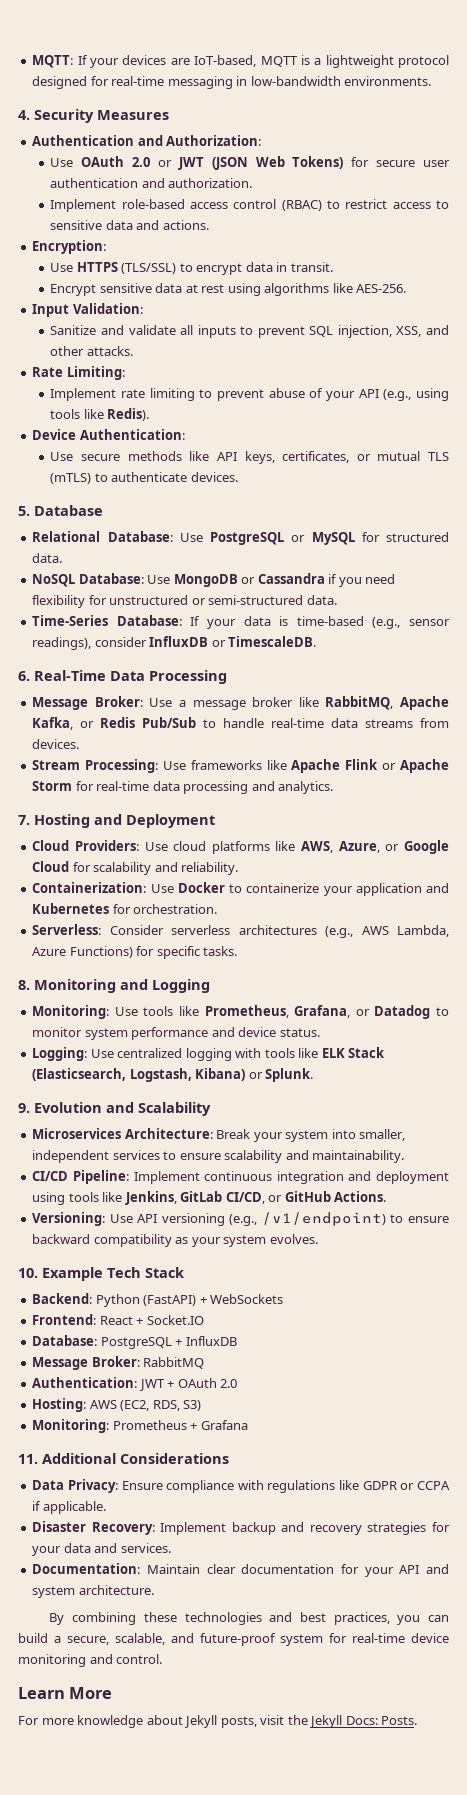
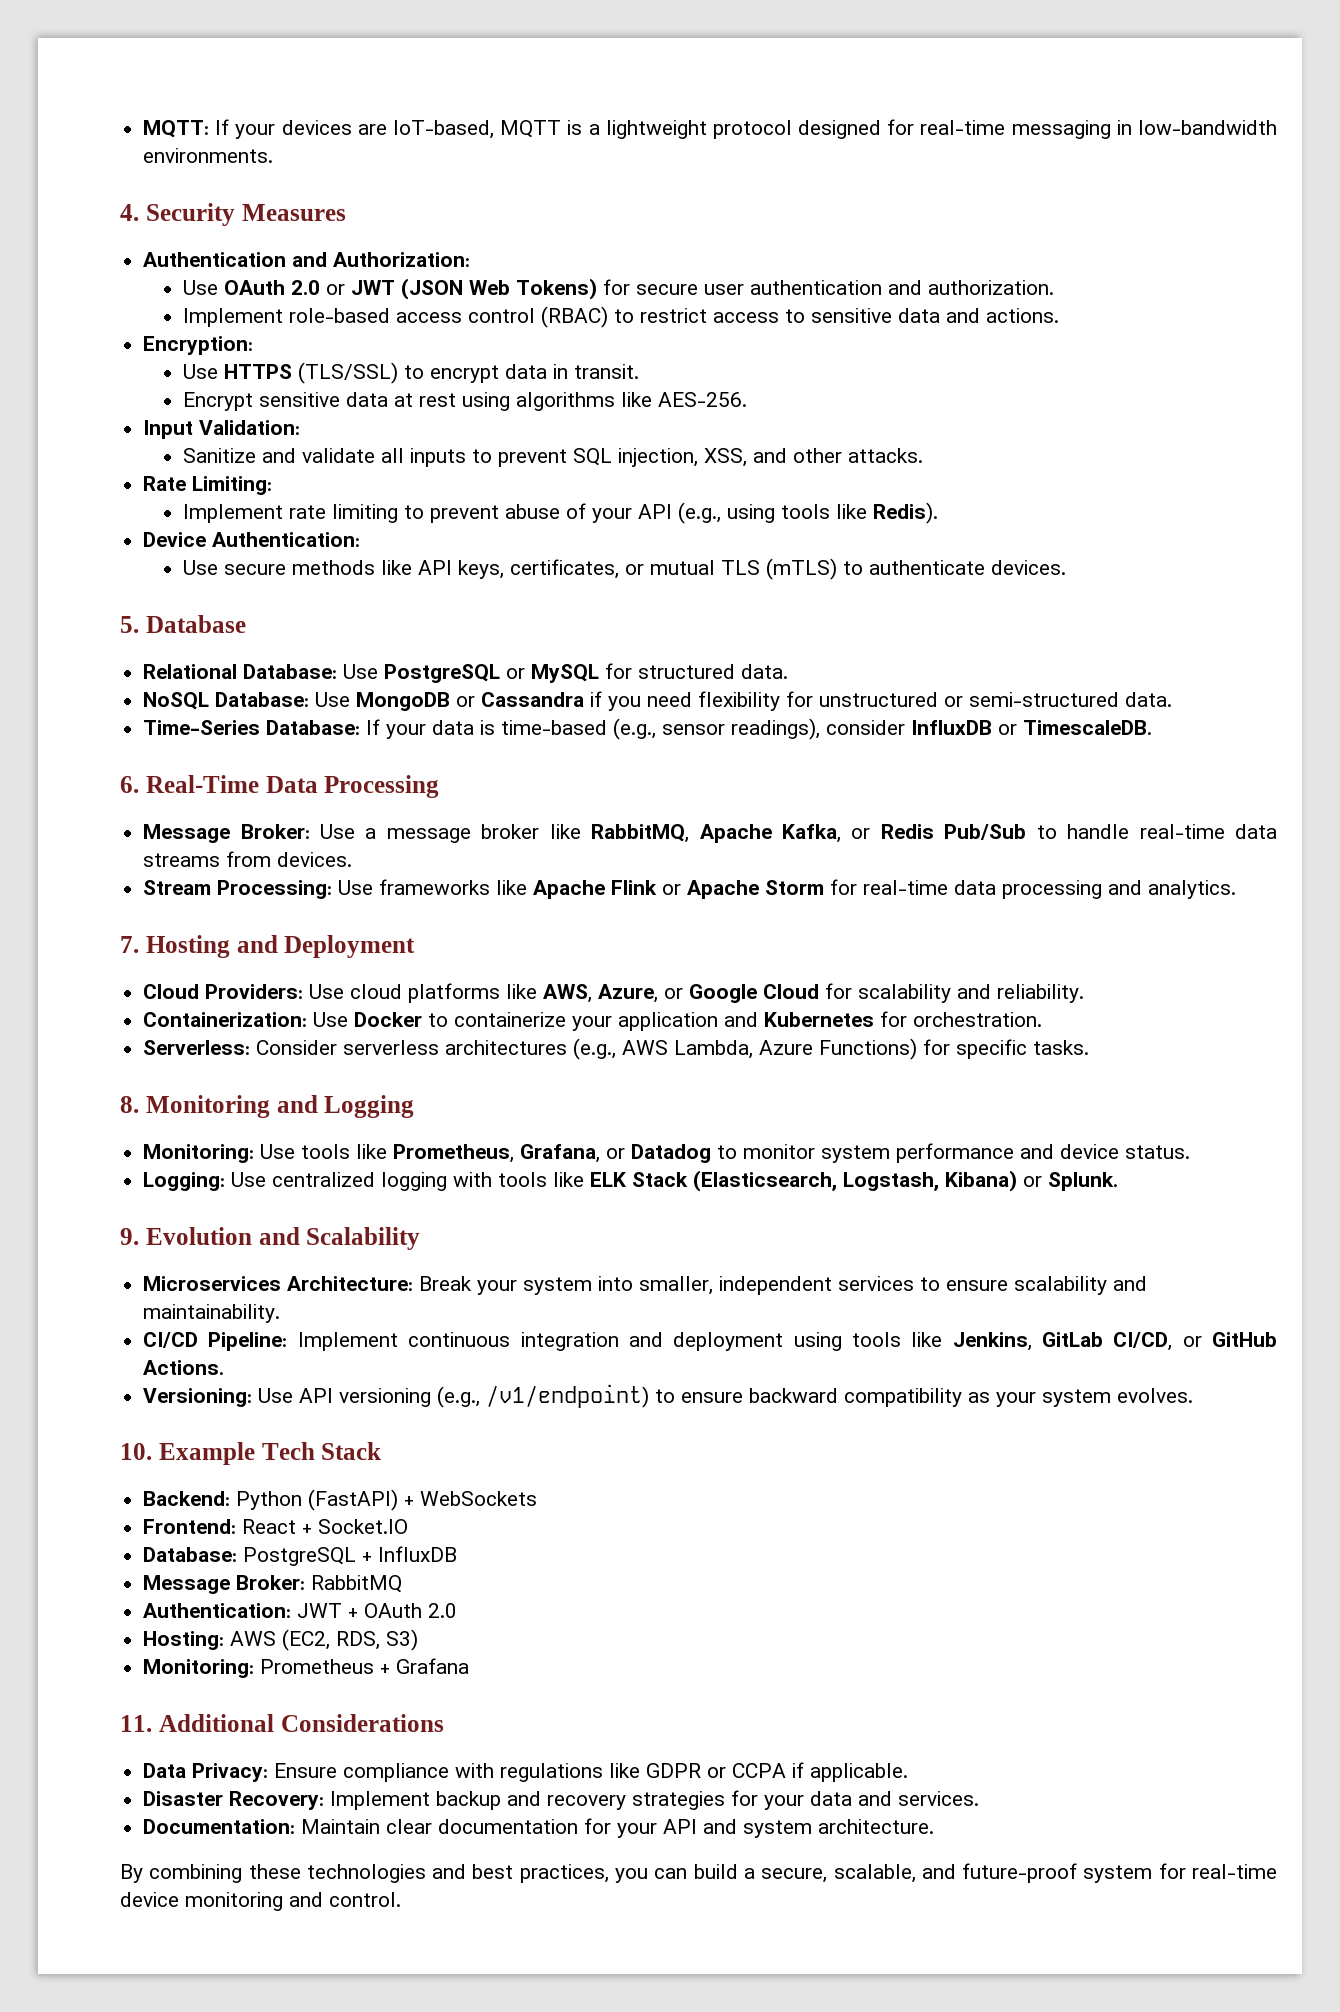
- Learn More
- For more knowledge about Jekyll posts, visit the Jekyll Docs: Posts.

